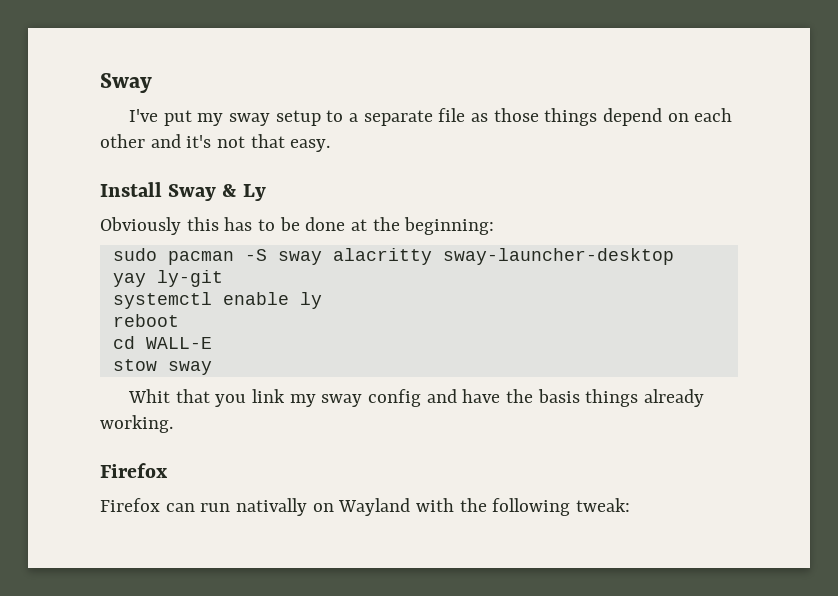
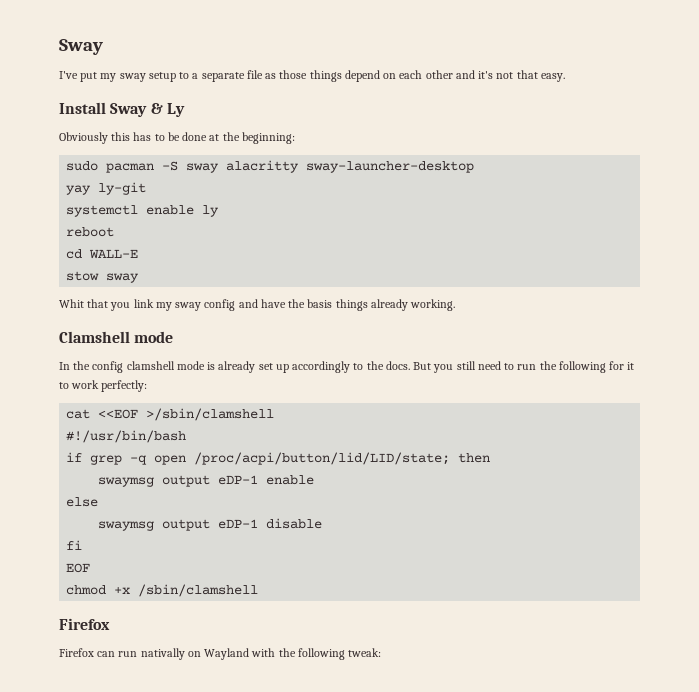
+ Clamshell mode
+ In the config clamshell mode is already set up accordingly to the docs. But you still need to run the following for it to work perfectly:
+ cat <<EOF >/sbin/clamshell
+ #!/usr/bin/bash
+ if grep -q open /proc/acpi/button/lid/LID/state; then
+ swaymsg output eDP-1 enable
+ else
+ swaymsg output eDP-1 disable
+ fi
+ EOF
+ chmod +x /sbin/clamshell

